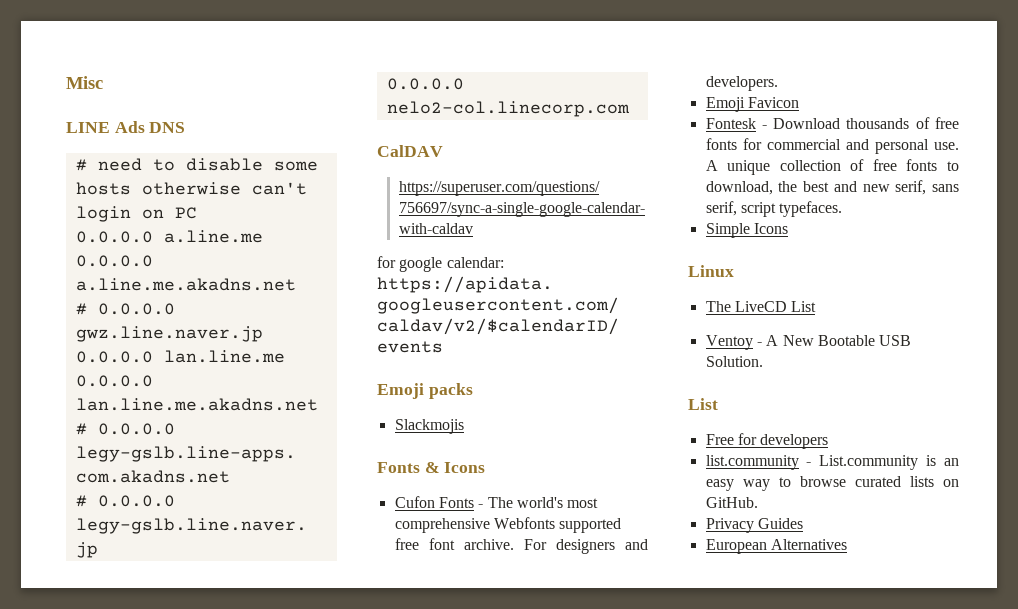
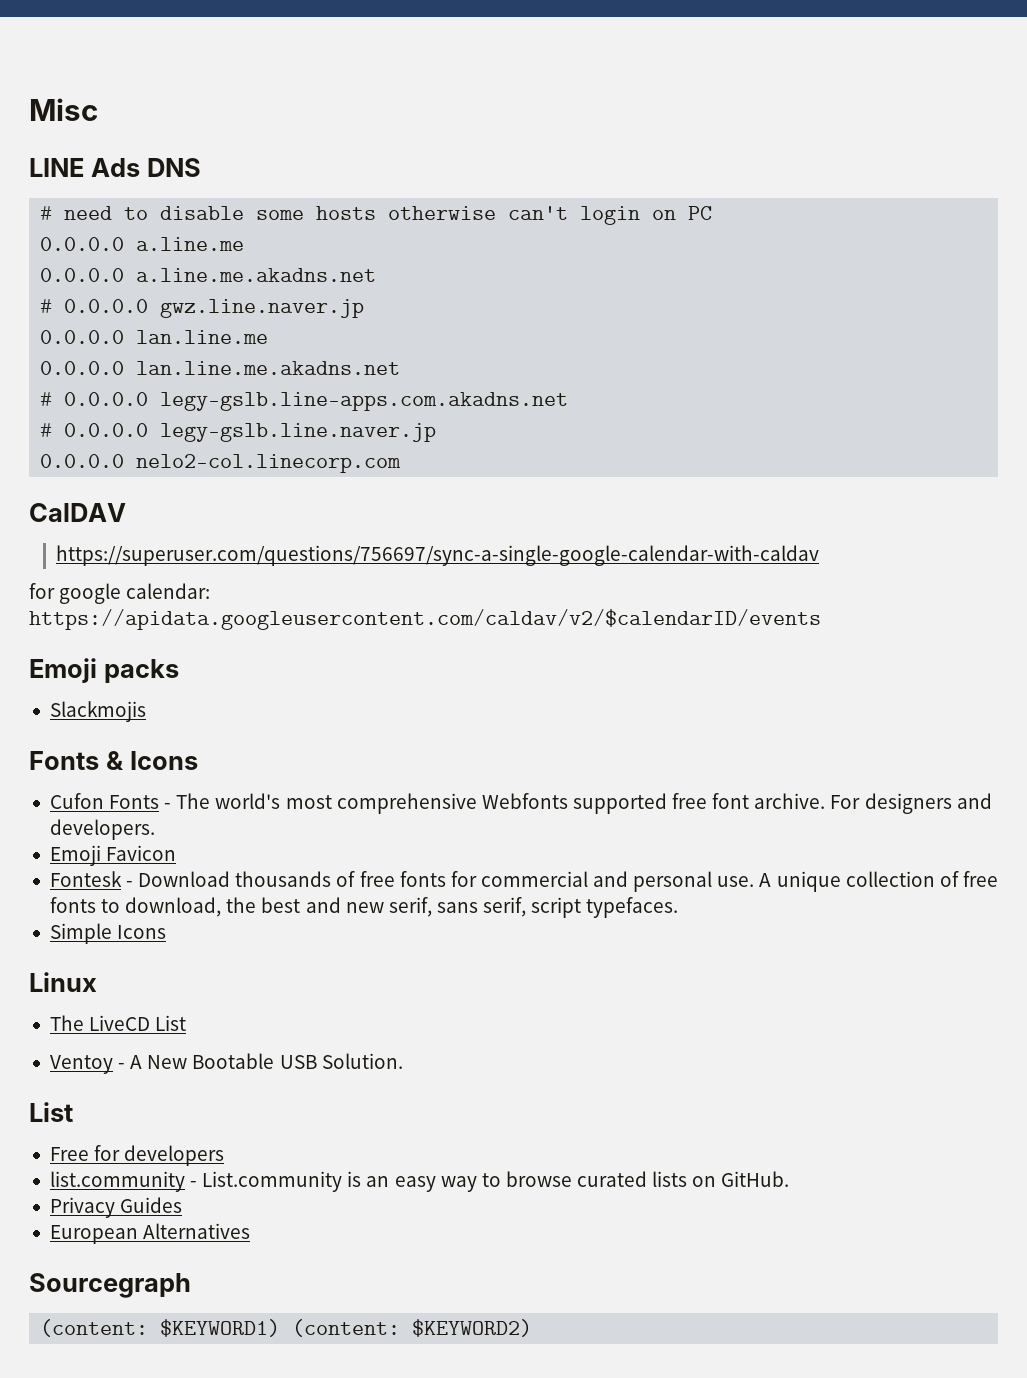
+ Sourcegraph
+ (content: $KEYWORD1) (content: $KEYWORD2)

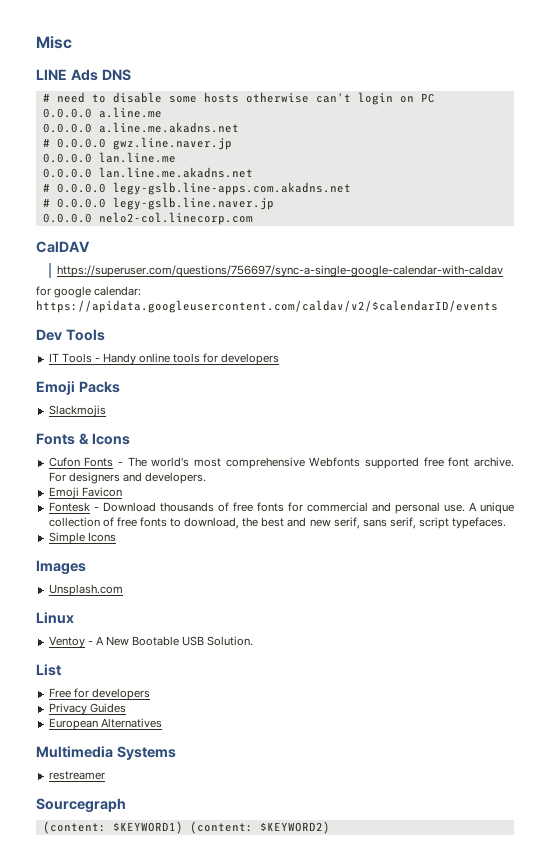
- Emoji packs
+ Dev Tools
+ IT Tools - Handy online tools for developers
+ Emoji Packs
+ Images
+ Unsplash.com
- The LiveCD List
- list.community - List.community is an easy way to browse curated lists on GitHub.
+ Multimedia Systems
+ restreamer

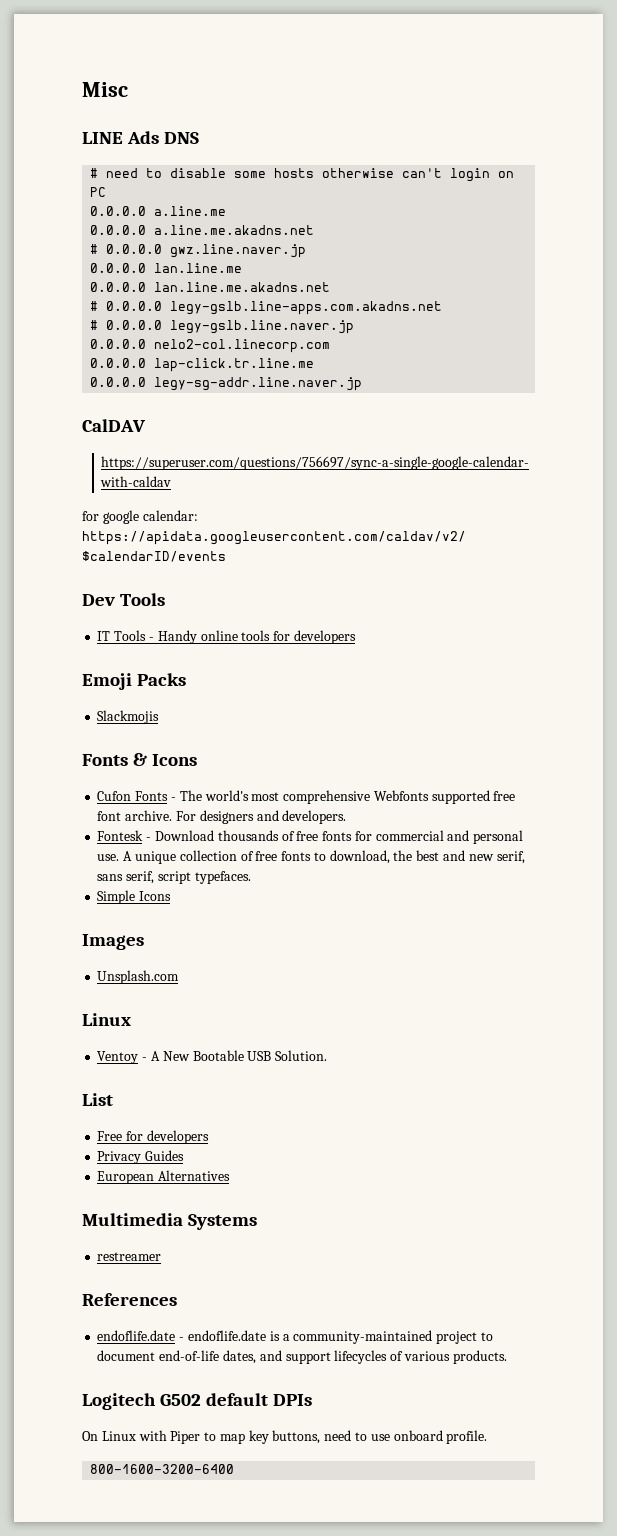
+ 0.0.0.0 lap-click.tr.line.me
+ 0.0.0.0 legy-sg-addr.line.naver.jp
- Emoji Favicon
- Sourcegraph
- (content: $KEYWORD1) (content: $KEYWORD2)
+ References
+ endoflife.date - endoflife.date is a community-maintained project to document end-of-life dates, and support lifecycles of various products.
+ Logitech G502 default DPIs
+ On Linux with Piper to map key buttons, need to use onboard profile.
+ 800-1600-3200-6400

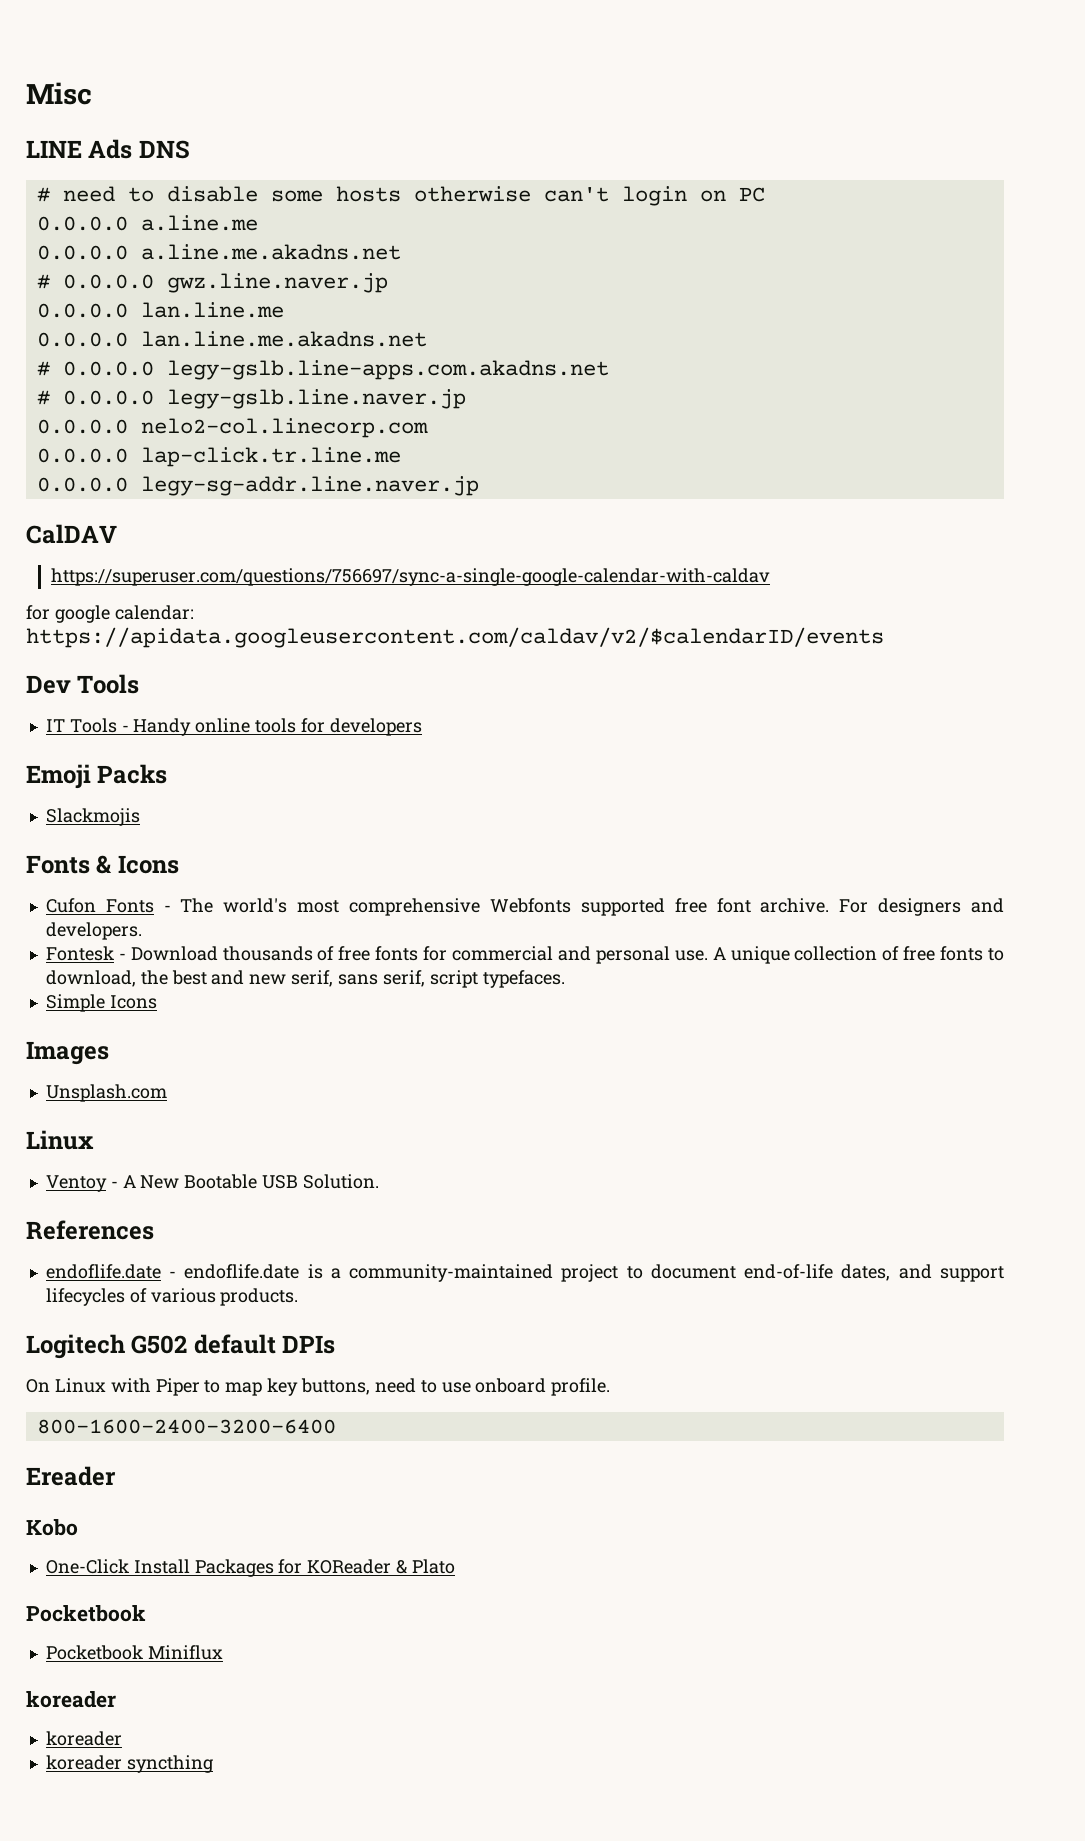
- List
- Free for developers
- Privacy Guides
- European Alternatives
- Multimedia Systems
- restreamer
- 800-1600-3200-6400
+ 800-1600-2400-3200-6400
+ Ereader
+ Kobo
+ One-Click Install Packages for KOReader & Plato
+ Pocketbook
+ Pocketbook Miniflux
+ koreader
+ koreader
+ koreader syncthing

